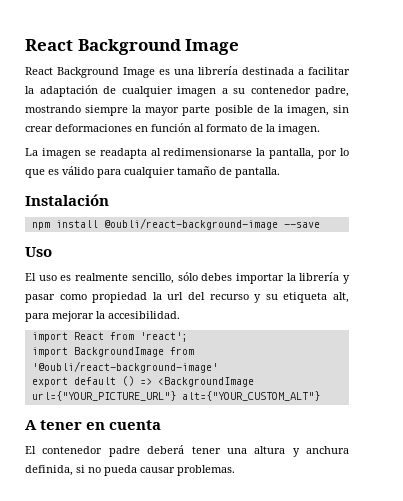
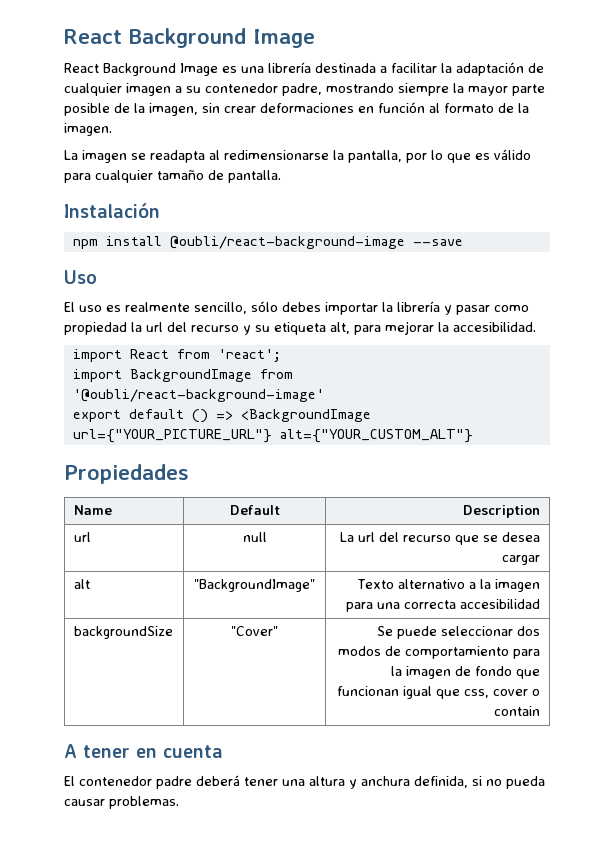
+ Propiedades
+ Name | Default | Description
+ url | null | La url del recurso que se desea cargar
+ alt | "BackgroundImage" | Texto alternativo a la imagen para una correcta accesibilidad
+ backgroundSize | "Cover" | Se puede seleccionar dos modos de comportamiento para la imagen de fondo que funcionan igual que css, cover o contain

